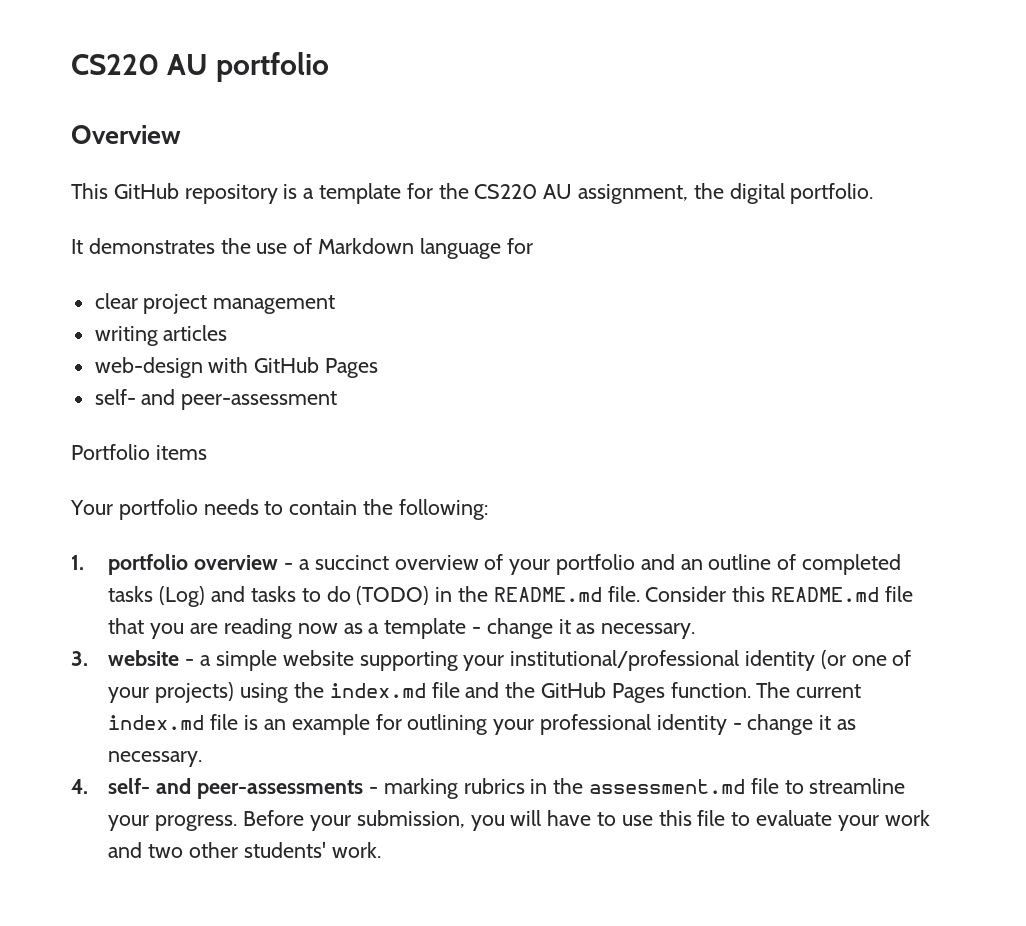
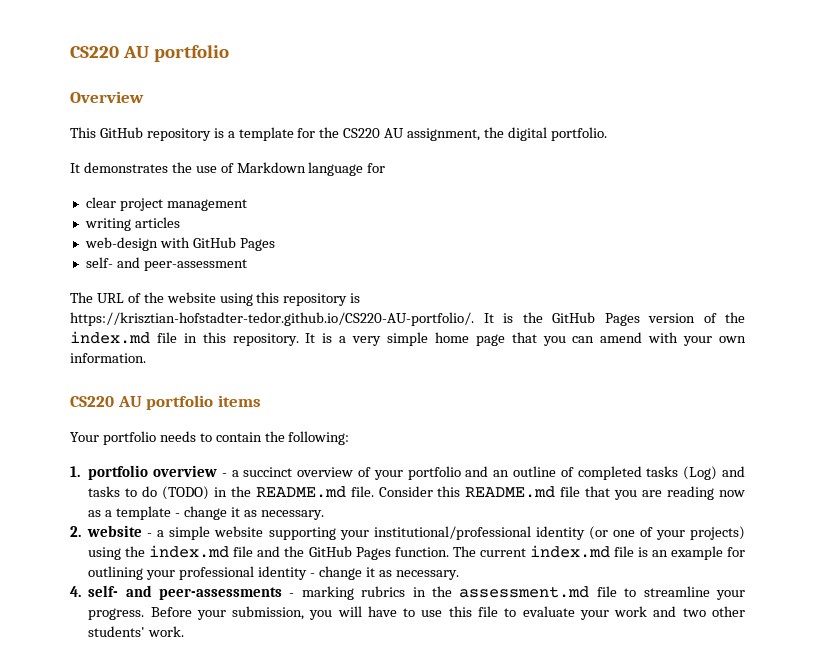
- Portfolio items
+ The URL of the website using this repository is https://krisztian-hofstadter-tedor.github.io/CS220-AU-portfolio/. It is the GitHub Pages version of the index.md file in this repository. It is a very simple home page that you can amend with your own information.
+ CS220 AU portfolio items
- 3. website - a simple website supporting your institutional/professional identity (or one of your projects) using the index.md file and the GitHub Pages function.
+ 2. website - a simple website supporting your institutional/professional identity (or one of your projects) using the index.md file and the GitHub Pages function.

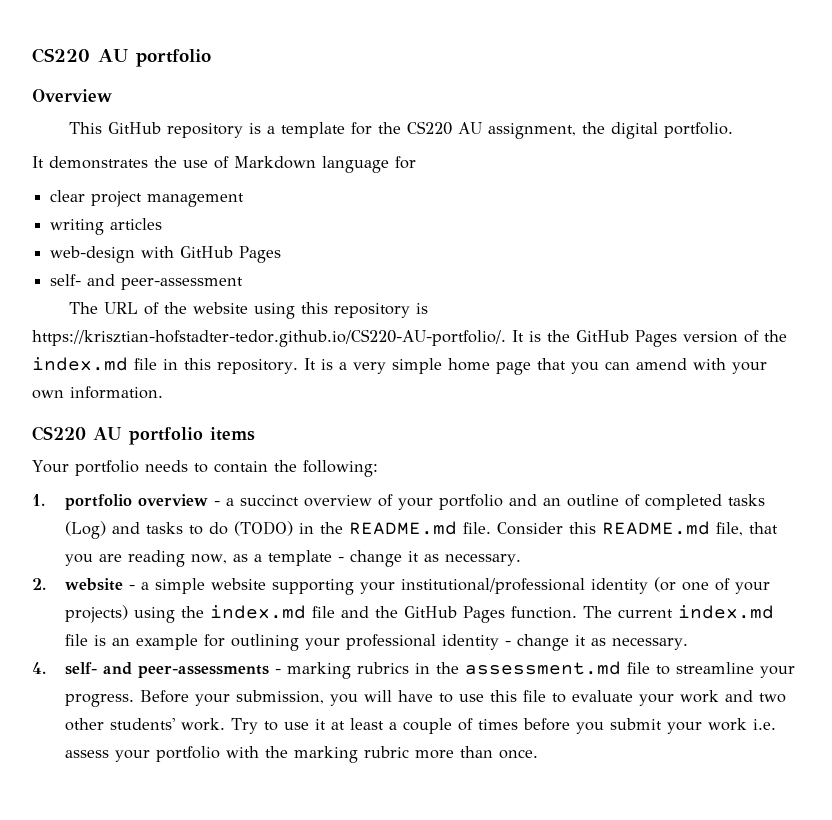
- Consider this README.md file that you are reading now as a template - change it as necessary.
+ Consider this README.md file, that you are reading now, as a template - change it as necessary.
+ Try to use it at least a couple of times before you submit your work i.e. assess your portfolio with the marking rubric more than once.

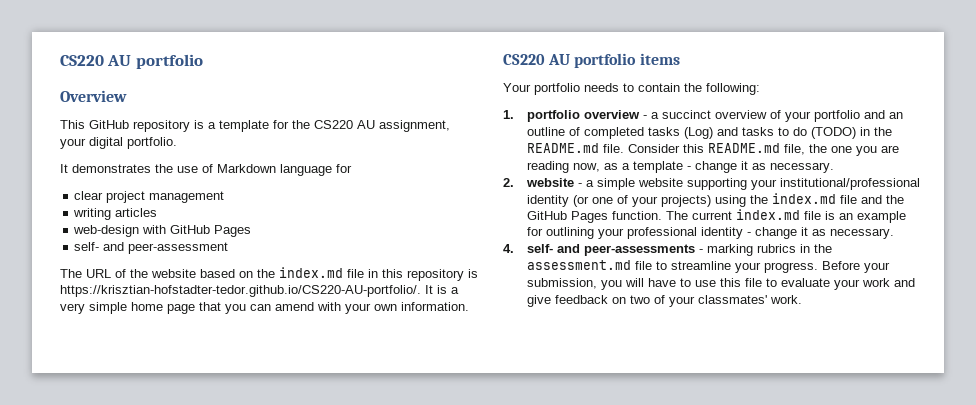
- This GitHub repository is a template for the CS220 AU assignment, the digital portfolio.
+ This GitHub repository is a template for the CS220 AU assignment, your digital portfolio.
- The URL of the website using this repository is https://krisztian-hofstadter-tedor.github.io/CS220-AU-portfolio/. It is the GitHub Pages version of the index.md file in this repository. It is a very simple home page that you can amend with your own information.
+ The URL of the website based on the index.md file in this repository is https://krisztian-hofstadter-tedor.github.io/CS220-AU-portfolio/. It is a very simple home page that you can amend with your own information.
- Consider this README.md file, that you are reading now, as a template - change it as necessary.
+ Consider this README.md file, the one you are reading now, as a template - change it as necessary.
- Before your submission, you will have to use this file to evaluate your work and two other students' work. Try to use it at least a couple of times before you submit your work i.e. assess your portfolio with the marking rubric more than once.
+ Before your submission, you will have to use this file to evaluate your work and give feedback on two of your classmates' work.

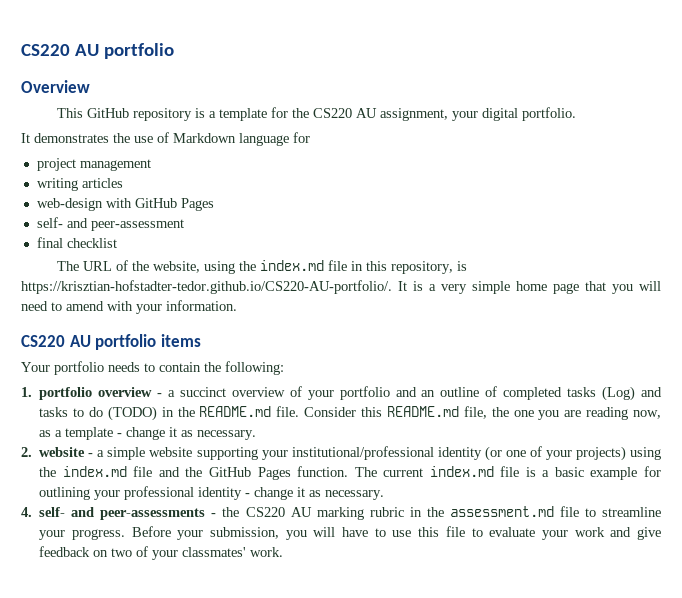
- clear project management
+ project management
+ final checklist
- The URL of the website based on the index.md file in this repository is https://krisztian-hofstadter-tedor.github.io/CS220-AU-portfolio/. It is a very simple home page that you can amend with your own information.
+ The URL of the website, using the index.md file in this repository, is https://krisztian-hofstadter-tedor.github.io/CS220-AU-portfolio/. It is a very simple home page that you will need to amend with your information.
- The current index.md file is an example for outlining your professional identity - change it as necessary.
+ The current index.md file is a basic example for outlining your professional identity - change it as necessary.
- 4. self- and peer-assessments - marking rubrics in the assessment.md file to streamline your progress.
+ 4. self- and peer-assessments - the CS220 AU marking rubric in the assessment.md file to streamline your progress.

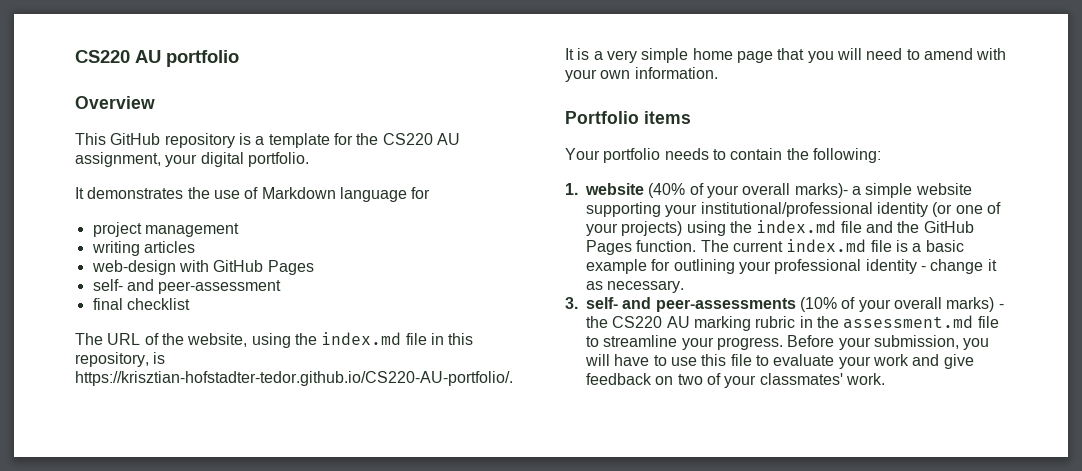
- The URL of the website, using the index.md file in this repository, is https://krisztian-hofstadter-tedor.github.io/CS220-AU-portfolio/. It is a very simple home page that you will need to amend with your information.
+ The URL of the website, using the index.md file in this repository, is https://krisztian-hofstadter-tedor.github.io/CS220-AU-portfolio/. It is a very simple home page that you will need to amend with your own information.
- CS220 AU portfolio items
+ Portfolio items
- 1. portfolio overview - a succinct overview of your portfolio and an outline of completed tasks (Log) and tasks to do (TODO) in the README.md file. Consider this README.md file, the one you are reading now, as a template - change it as necessary.
- 2. website - a simple website supporting your institutional/professional identity (or one of your projects) using the index.md file and the GitHub Pages function.
+ 1. website (40% of your overall marks)- a simple website supporting your institutional/professional identity (or one of your projects) using the index.md file and the GitHub Pages function.
- 4. self- and peer-assessments - the CS220 AU marking rubric in the assessment.md file to streamline your progress.
+ 3. self- and peer-assessments (10% of your overall marks) - the CS220 AU marking rubric in the assessment.md file to streamline your progress.

